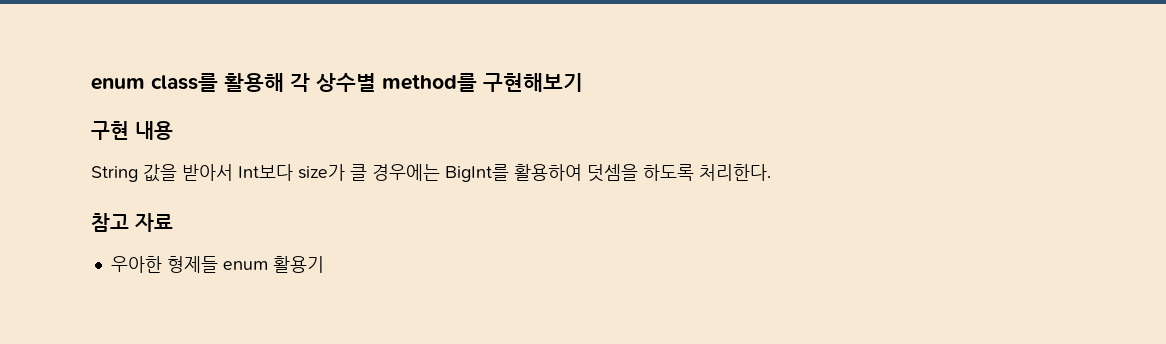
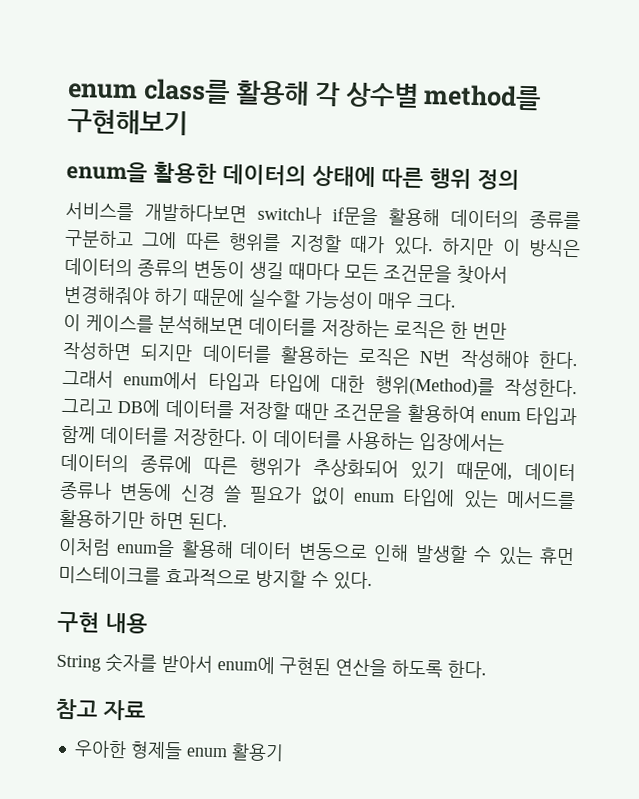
+ enum을 활용한 데이터의 상태에 따른 행위 정의
+ 서비스를 개발하다보면 switch나 if문을 활용해 데이터의 종류를 구분하고 그에 따른 행위를 지정할 때가 있다. 하지만 이 방식은 데이터의 종류의 변동이 생길 때마다 모든 조건문을 찾아서 변경해줘야 하기 때문에 실수할 가능성이 매우 크다.
+ 이 케이스를 분석해보면 데이터를 저장하는 로직은 한 번만 작성하면 되지만 데이터를 활용하는 로직은 N번 작성해야 한다. 그래서 enum에서 타입과 타입에 대한 행위(Method)를 작성한다. 그리고 DB에 데이터를 저장할 때만 조건문을 활용하여 enum 타입과 함께 데이터를 저장한다. 이 데이터를 사용하는 입장에서는 데이터의 종류에 따른 행위가 추상화되어 있기 때문에, 데이터 종류나 변동에 신경 쓸 필요가 없이 enum 타입에 있는 메서드를 활용하기만 하면 된다.
+ 이처럼 enum을 활용해 데이터 변동으로 인해 발생할 수 있는 휴먼 미스테이크를 효과적으로 방지할 수 있다.
  구현 내용
- String 값을 받아서 Int보다 size가 클 경우에는 BigInt를 활용하여 덧셈을 하도록 처리한다.
+ String 숫자를 받아서 enum에 구현된 연산을 하도록 한다.

